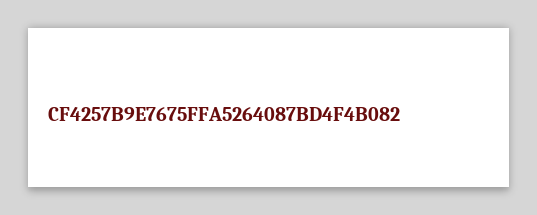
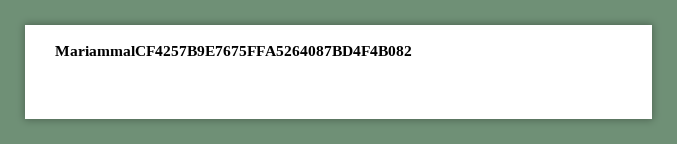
- CF4257B9E7675FFA5264087BD4F4B082
+ MariammalCF4257B9E7675FFA5264087BD4F4B082

